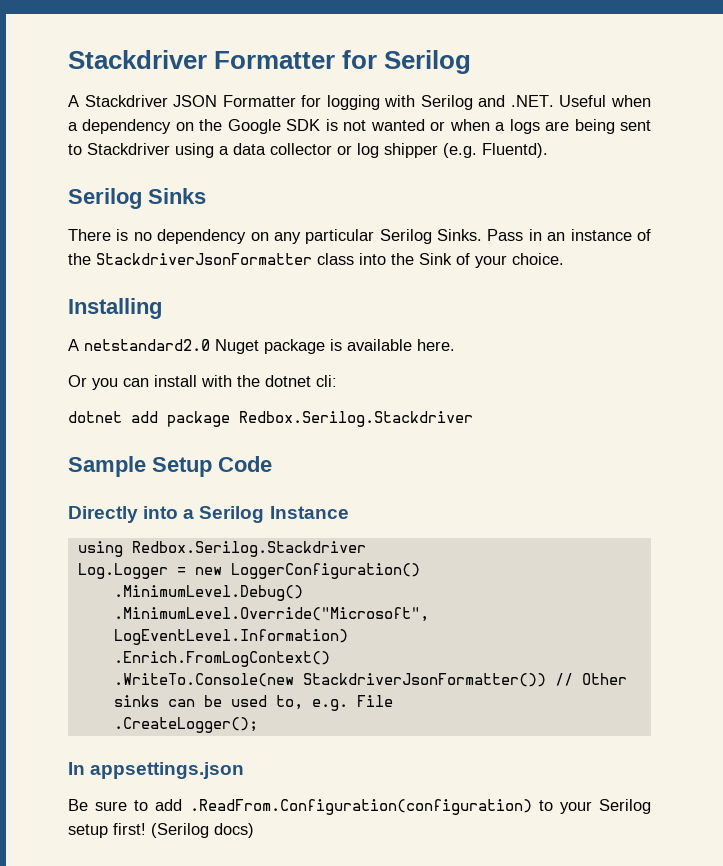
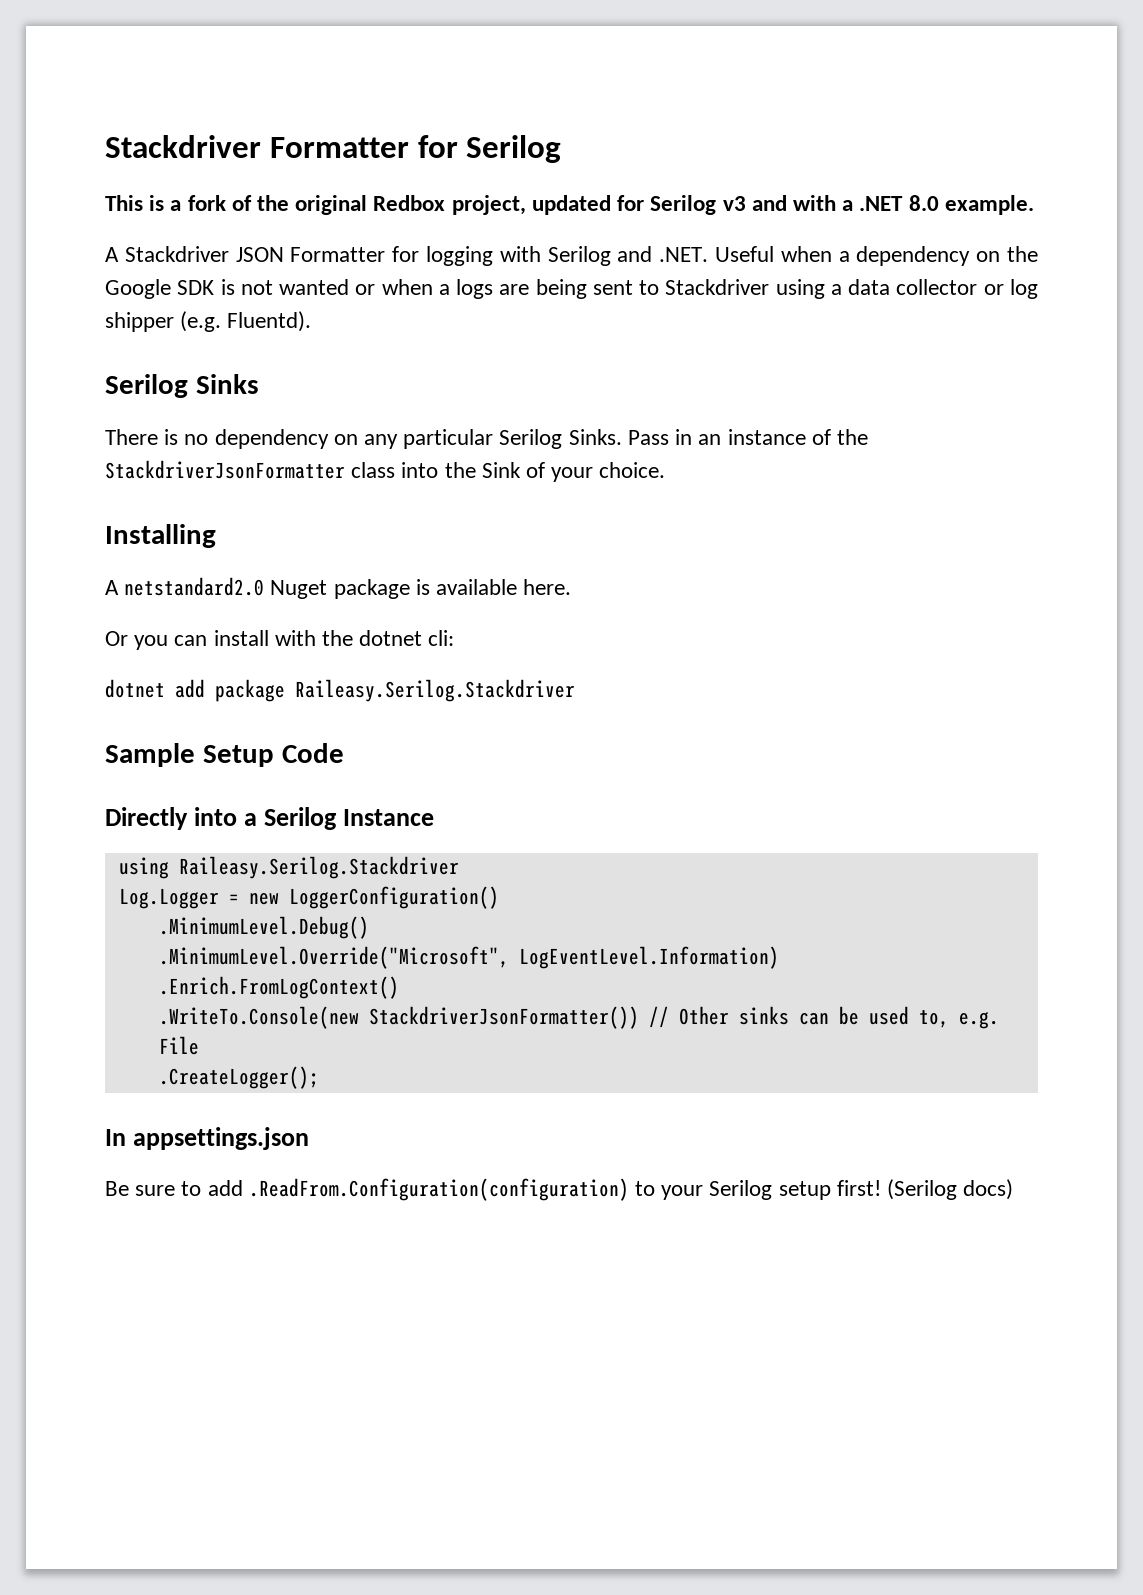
+ This is a fork of the original Redbox project, updated for Serilog v3 and with a .NET 8.0 example.
- dotnet add package Redbox.Serilog.Stackdriver
+ dotnet add package Raileasy.Serilog.Stackdriver
- using Redbox.Serilog.Stackdriver
+ using Raileasy.Serilog.Stackdriver

